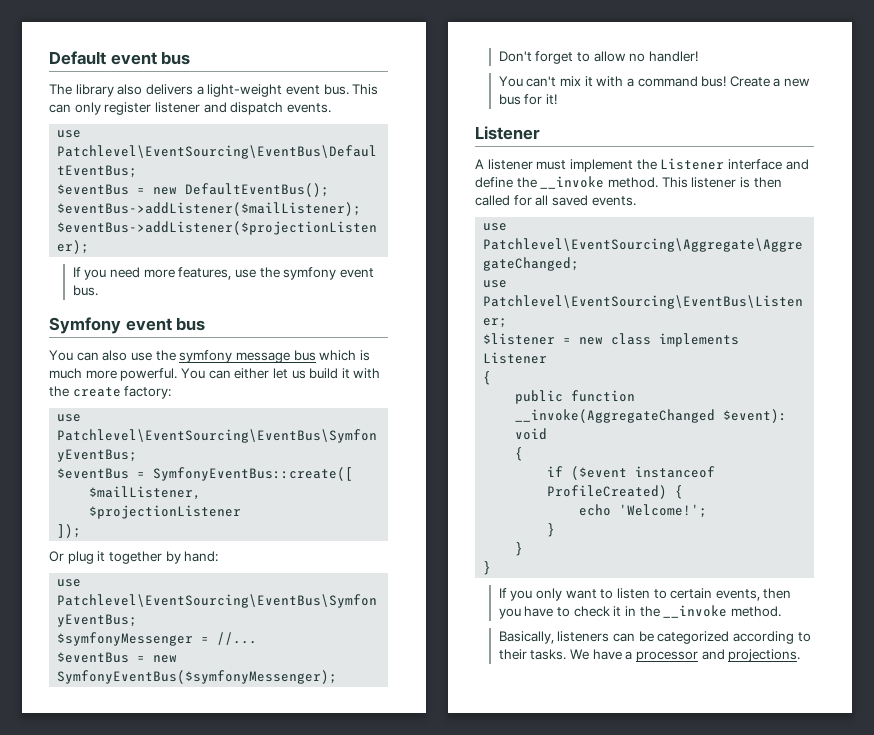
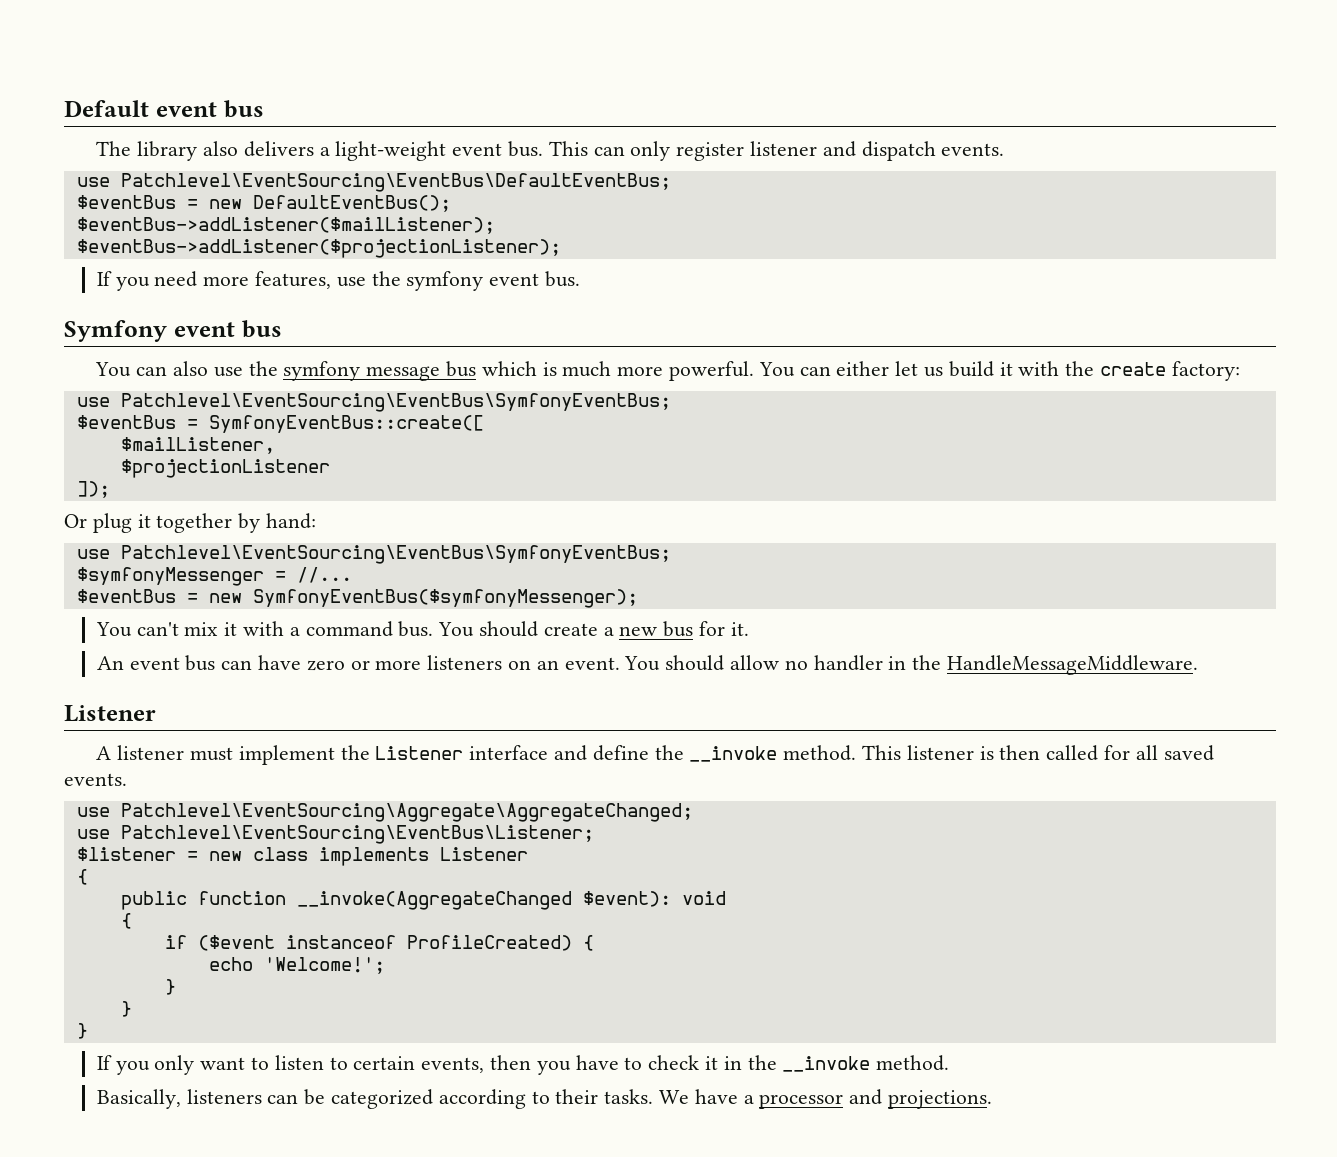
- Don't forget to allow no handler!
- You can't mix it with a command bus! Create a new bus for it!
+ You can't mix it with a command bus. You should create a new bus for it.
+ An event bus can have zero or more listeners on an event. You should allow no handler in the HandleMessageMiddleware.

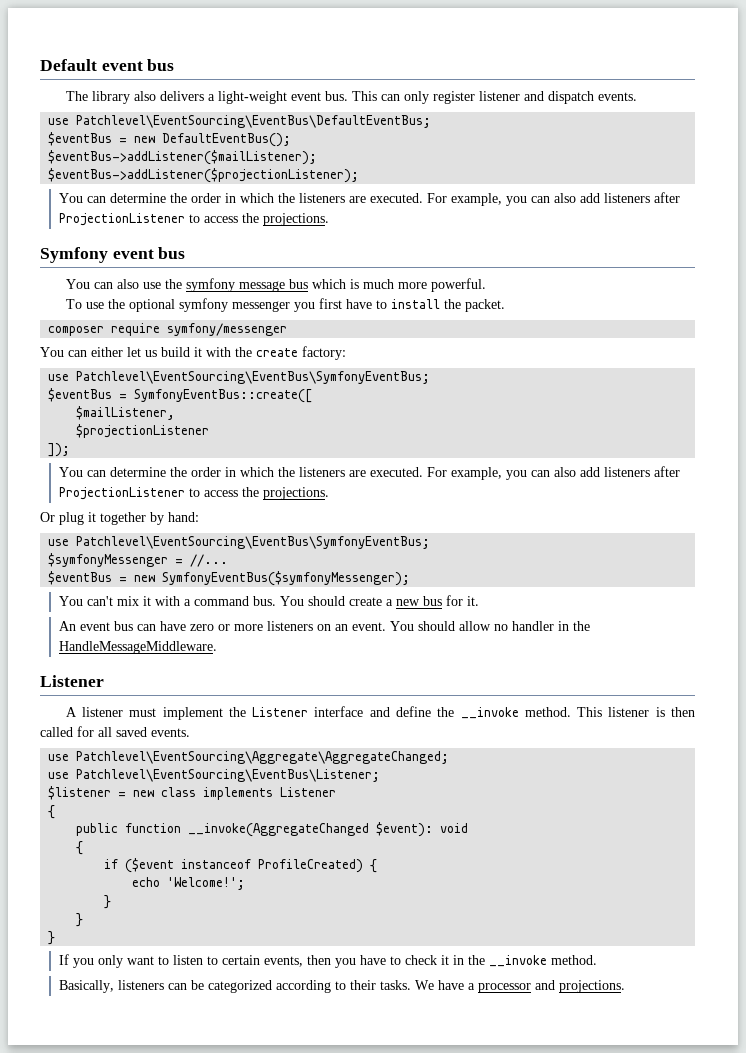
  $eventBus->addListener($projectionListener);
- If you need more features, use the symfony event bus.
+ You can determine the order in which the listeners are executed. For example, you can also add listeners after ProjectionListener to access the projections.
- You can also use the symfony message bus which is much more powerful. You can either let us build it with the create factory:
+ You can also use the symfony message bus which is much more powerful.
+ To use the optional symfony messenger you first have to install the packet.
+ composer require symfony/messenger
+ You can either let us build it with the create factory:
  ]);
+ You can determine the order in which the listeners are executed. For example, you can also add listeners after ProjectionListener to access the projections.

